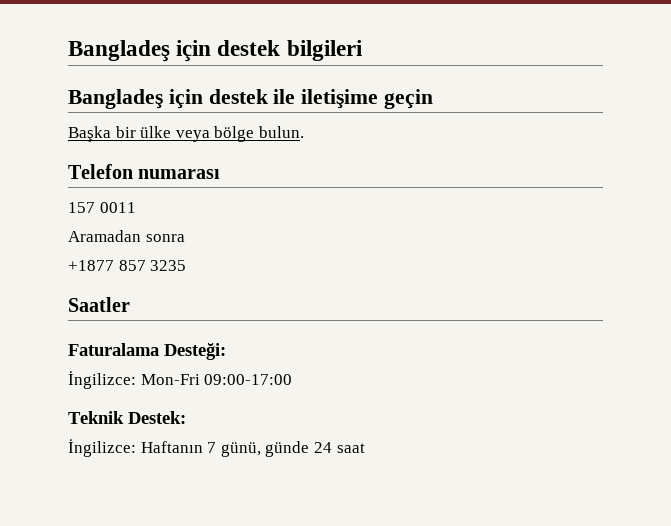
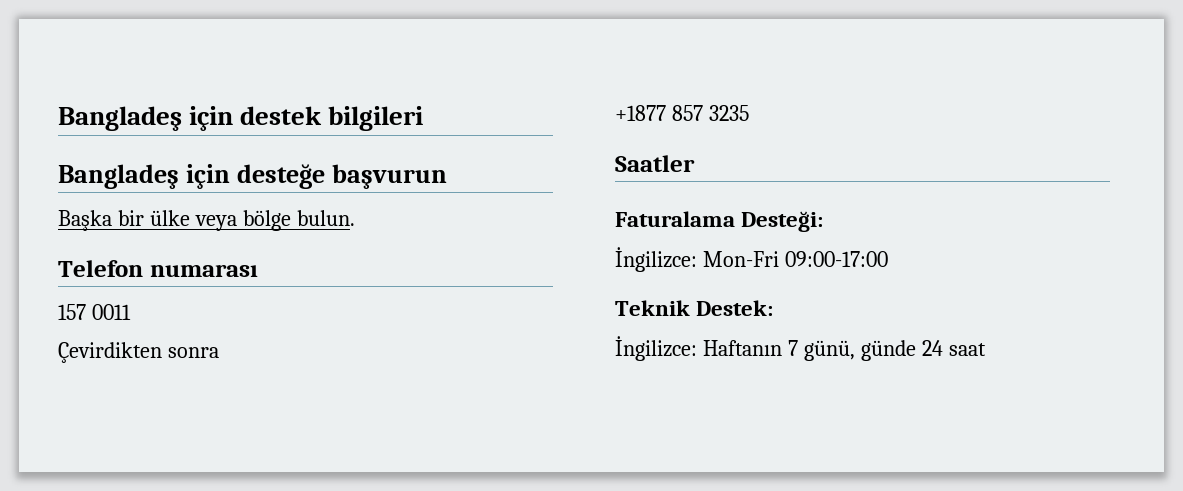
- Bangladeş için destek ile iletişime geçin
+ Bangladeş için desteğe başvurun
- Aramadan sonra
+ Çevirdikten sonra

